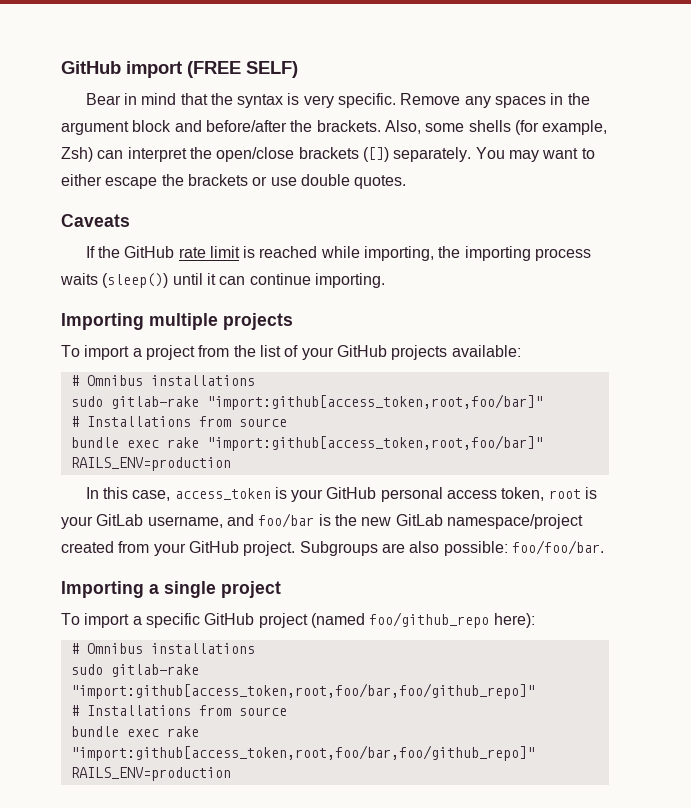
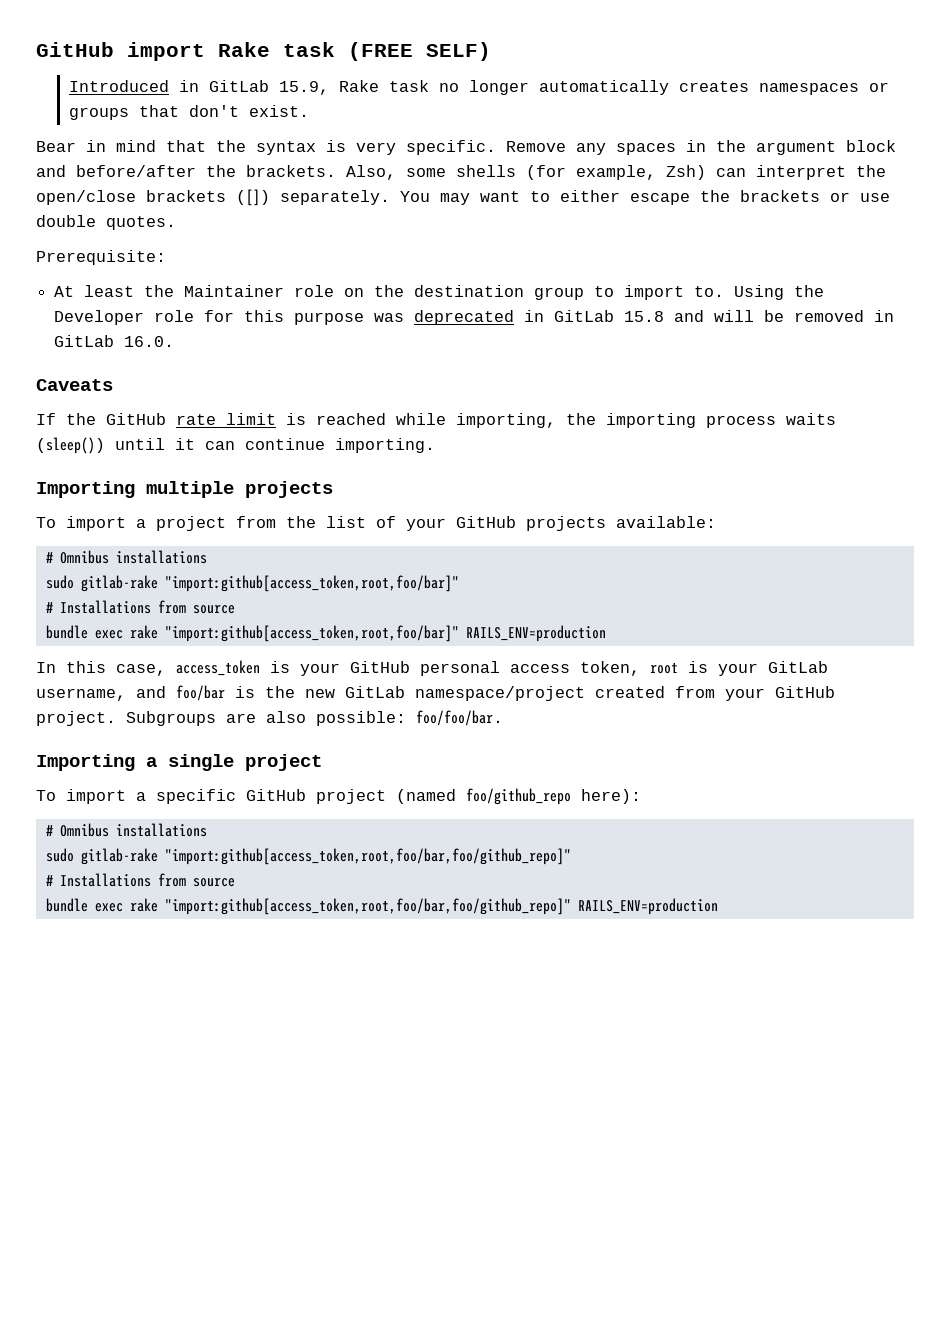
- GitHub import (FREE SELF)
+ GitHub import Rake task (FREE SELF)
+ Introduced in GitLab 15.9, Rake task no longer automatically creates namespaces or groups that don't exist.
+ Prerequisite:
+ At least the Maintainer role on the destination group to import to. Using the Developer role for this purpose was deprecated in GitLab 15.8 and will be removed in GitLab 16.0.

